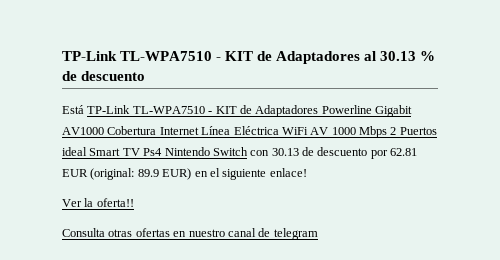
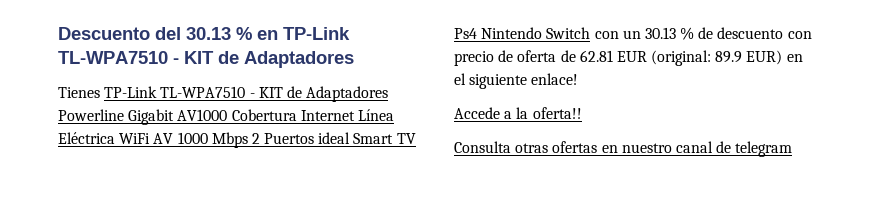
- TP-Link TL-WPA7510 - KIT de Adaptadores al 30.13 % de descuento
- Está TP-Link TL-WPA7510 - KIT de Adaptadores Powerline Gigabit AV1000 Cobertura Internet Línea Eléctrica WiFi AV 1000 Mbps 2 Puertos ideal Smart TV Ps4 Nintendo Switch con 30.13 de descuento por 62.81 EUR (original: 89.9 EUR) en el siguiente enlace!
+ Descuento del 30.13 % en TP-Link TL-WPA7510 - KIT de Adaptadores
+ Tienes TP-Link TL-WPA7510 - KIT de Adaptadores Powerline Gigabit AV1000 Cobertura Internet Línea Eléctrica WiFi AV 1000 Mbps 2 Puertos ideal Smart TV Ps4 Nintendo Switch con un 30.13 % de descuento con precio de oferta de 62.81 EUR (original: 89.9 EUR) en el siguiente enlace!
- Ver la oferta!!
+ Accede a la oferta!!

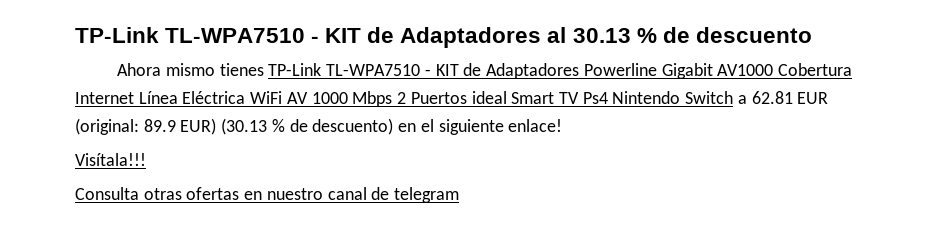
- Descuento del 30.13 % en TP-Link TL-WPA7510 - KIT de Adaptadores
- Tienes TP-Link TL-WPA7510 - KIT de Adaptadores Powerline Gigabit AV1000 Cobertura Internet Línea Eléctrica WiFi AV 1000 Mbps 2 Puertos ideal Smart TV Ps4 Nintendo Switch con un 30.13 % de descuento con precio de oferta de 62.81 EUR (original: 89.9 EUR) en el siguiente enlace!
+ TP-Link TL-WPA7510 - KIT de Adaptadores al 30.13 % de descuento
+ Ahora mismo tienes TP-Link TL-WPA7510 - KIT de Adaptadores Powerline Gigabit AV1000 Cobertura Internet Línea Eléctrica WiFi AV 1000 Mbps 2 Puertos ideal Smart TV Ps4 Nintendo Switch a 62.81 EUR (original: 89.9 EUR) (30.13 % de descuento) en el siguiente enlace!
- Accede a la oferta!!
+ Visítala!!!

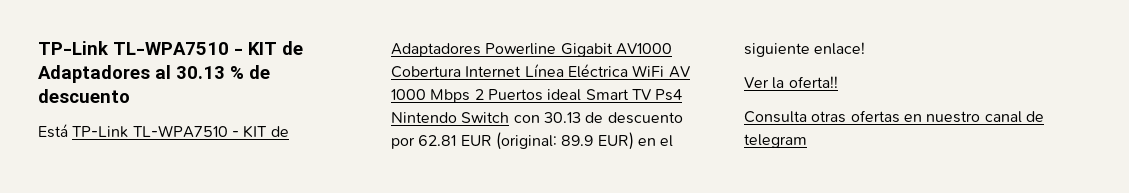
- Ahora mismo tienes TP-Link TL-WPA7510 - KIT de Adaptadores Powerline Gigabit AV1000 Cobertura Internet Línea Eléctrica WiFi AV 1000 Mbps 2 Puertos ideal Smart TV Ps4 Nintendo Switch a 62.81 EUR (original: 89.9 EUR) (30.13 % de descuento) en el siguiente enlace!
+ Está TP-Link TL-WPA7510 - KIT de Adaptadores Powerline Gigabit AV1000 Cobertura Internet Línea Eléctrica WiFi AV 1000 Mbps 2 Puertos ideal Smart TV Ps4 Nintendo Switch con 30.13 de descuento por 62.81 EUR (original: 89.9 EUR) en el siguiente enlace!
- Visítala!!!
+ Ver la oferta!!

